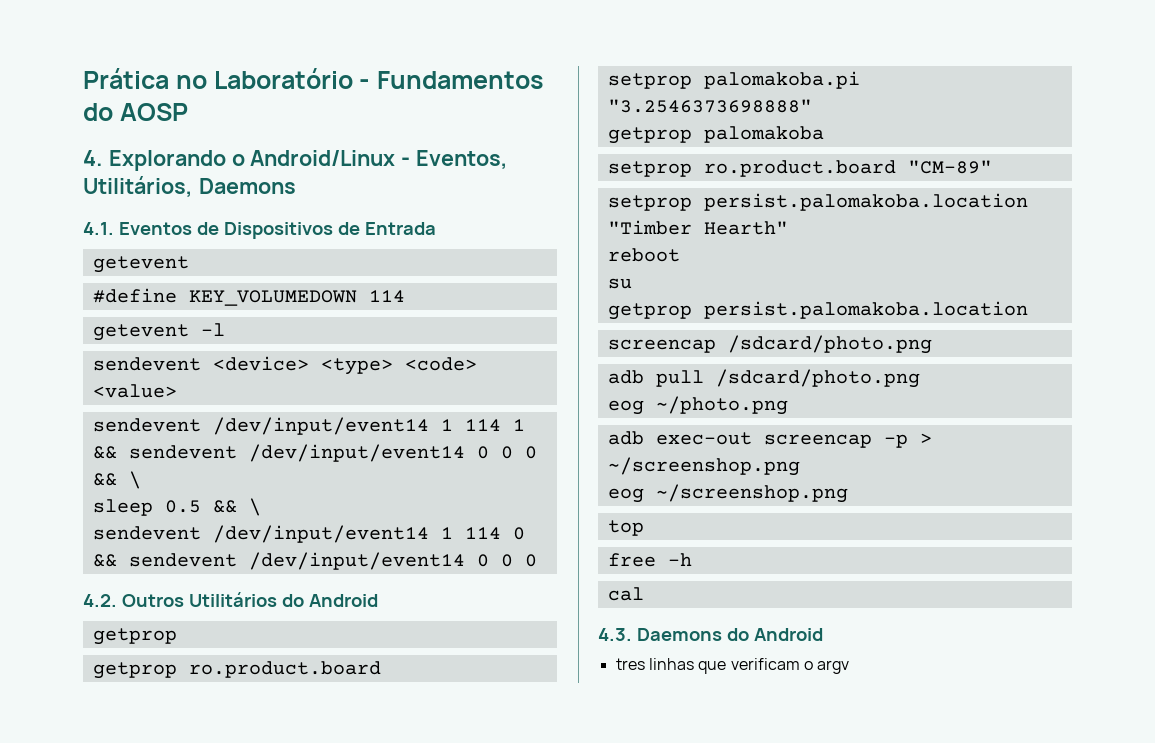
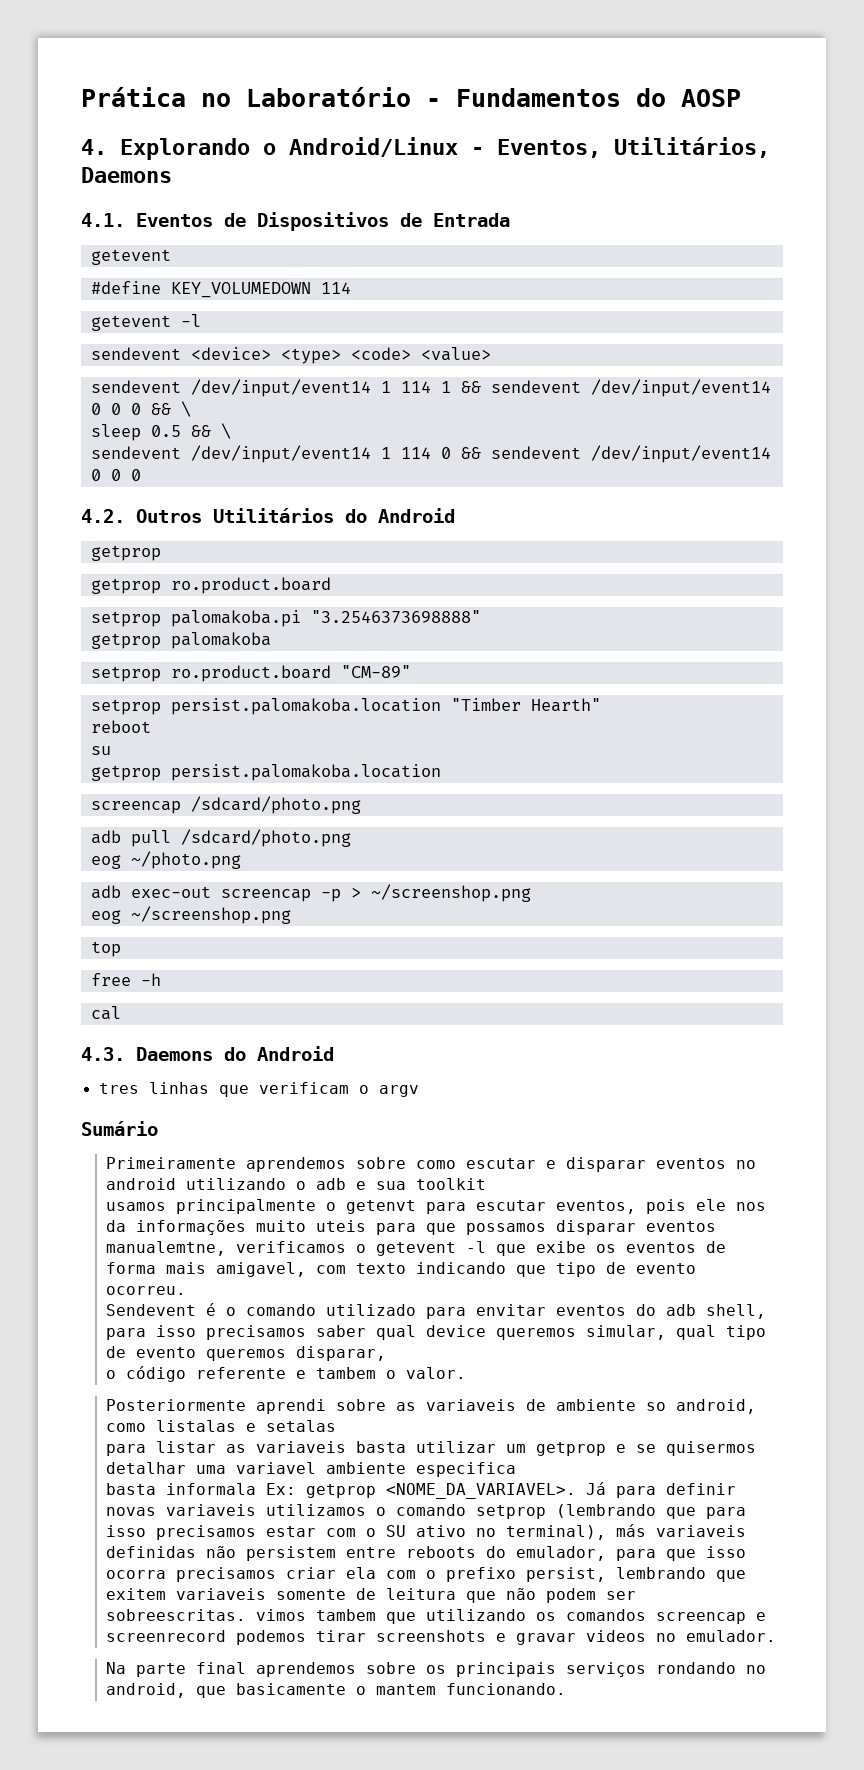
+ Sumário
+ Primeiramente aprendemos sobre como escutar e disparar eventos no android utilizando o adb e sua toolkit
+ usamos principalmente o getenvt para escutar eventos, pois ele nos da informações muito uteis para que possamos disparar eventos manualemtne, verificamos o getevent -l que exibe os eventos de forma mais amigavel, com texto indicando que tipo de evento ocorreu.
+ Sendevent é o comando utilizado para envitar eventos do adb shell, para isso precisamos saber qual device queremos simular, qual tipo de evento queremos disparar,
+ o código referente e tambem o valor.
+ Posteriormente aprendi sobre as variaveis de ambiente so android, como listalas e setalas
+ para listar as variaveis basta utilizar um getprop e se quisermos detalhar uma variavel ambiente especifica
+ basta informala Ex: getprop <NOME_DA_VARIAVEL>. Já para definir novas variaveis utilizamos o comando setprop (lembrando que para isso precisamos estar com o SU ativo no terminal), más variaveis definidas não persistem entre reboots do emulador, para que isso ocorra precisamos criar ela com o prefixo persist, lembrando que exitem variaveis somente de leitura que não podem ser sobreescritas. vimos tambem que utilizando os comandos screencap e screenrecord podemos tirar screenshots e gravar videos no emulador.
+ Na parte final aprendemos sobre os principais serviços rondando no android, que basicamente o mantem funcionando.

